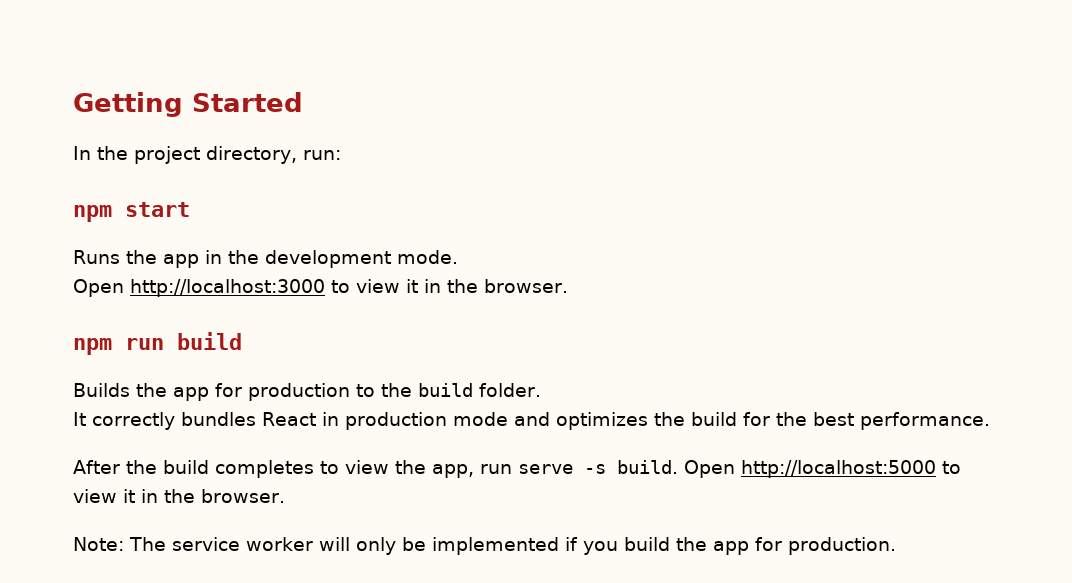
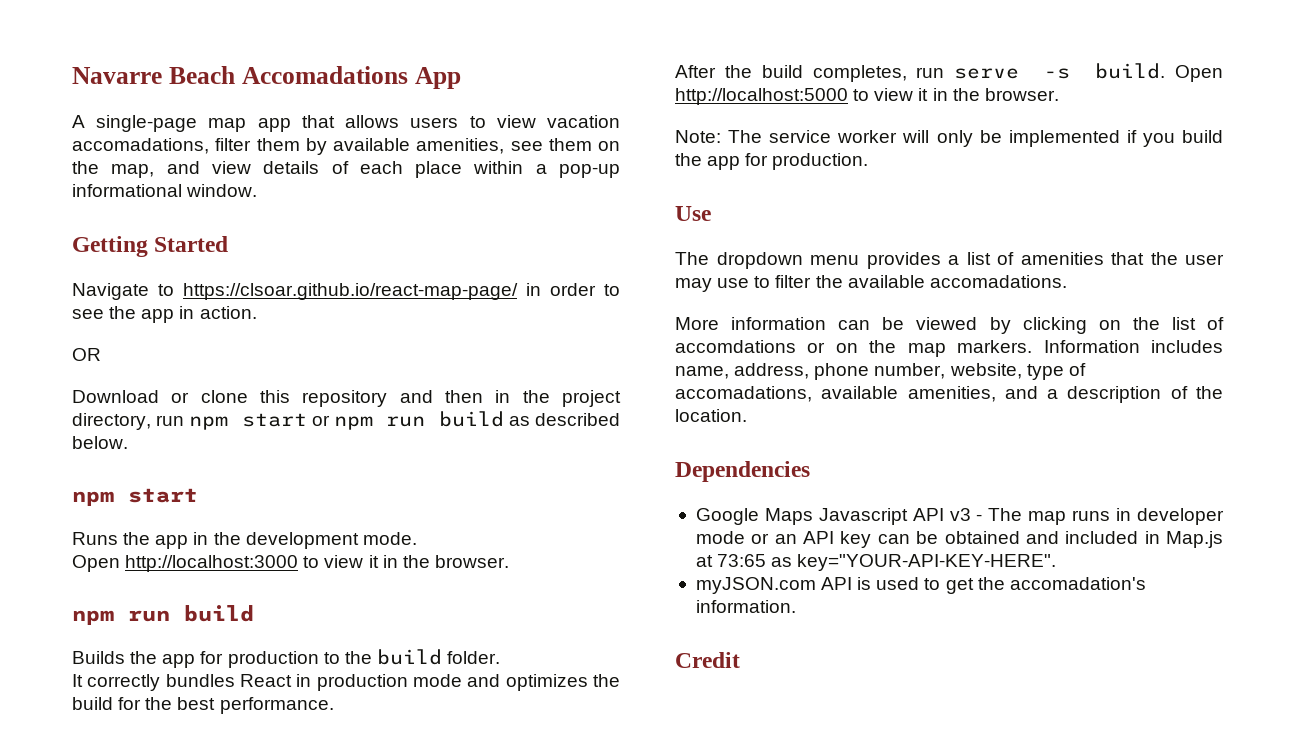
+ Navarre Beach Accomadations App
+ A single-page map app that allows users to view vacation accomadations, filter them by available amenities, see them on the map, and view details of each place within a pop-up informational window.
  Getting Started
- In the project directory, run:
+ Navigate to https://clsoar.github.io/react-map-page/ in order to see the app in action.
+ OR
+ Download or clone this repository and then in the project directory, run npm start or npm run build as described below.
- After the build completes to view the app, run serve -s build.
+ After the build completes, run serve -s build.
+ Use
+ The dropdown menu provides a list of amenities that the user may use to filter the available accomadations.
+ More information can be viewed by clicking on the list of accomdations or on the map markers. Information includes name, address, phone number, website, type of accomadations, available amenities, and a description of the location.
+ Dependencies
+ Google Maps Javascript API v3 - The map runs in developer mode or an API key can be obtained and included in Map.js at 73:65 as key="YOUR-API-KEY-HERE".
+ myJSON.com API is used to get the accomadation's information.
+ Credit

